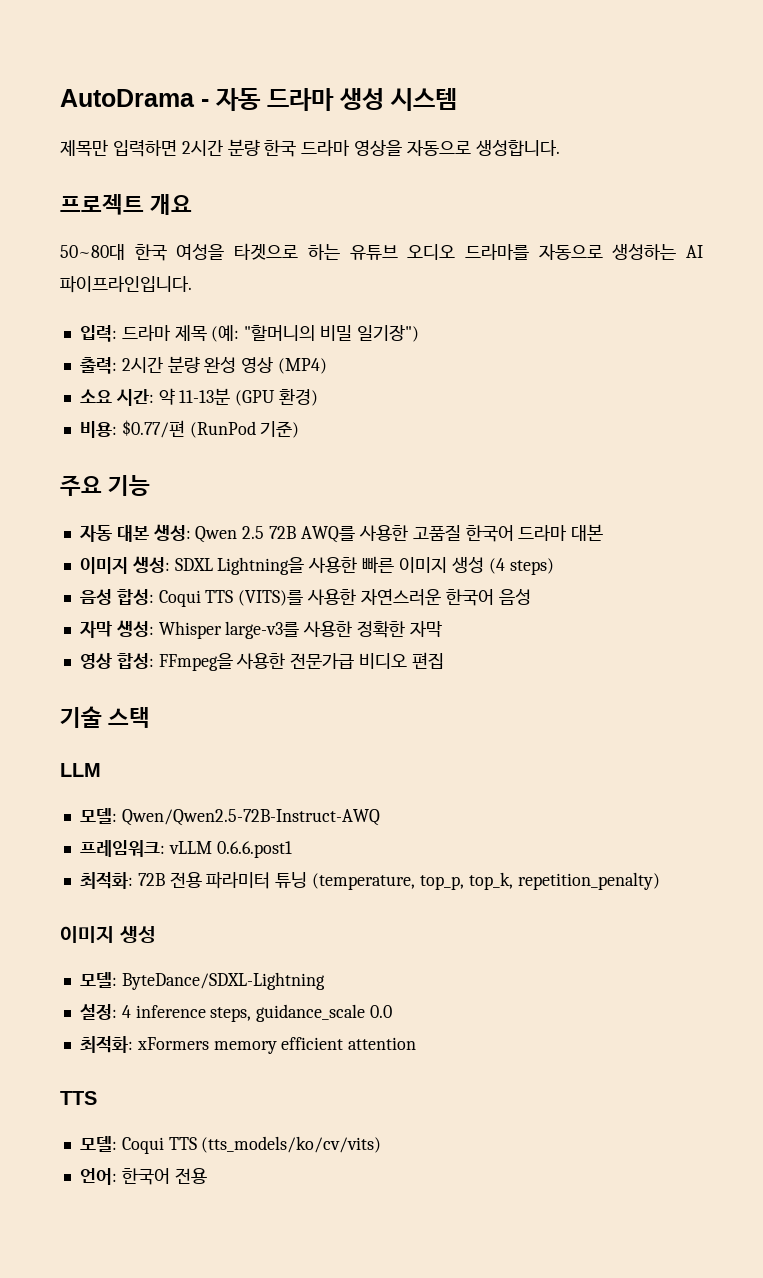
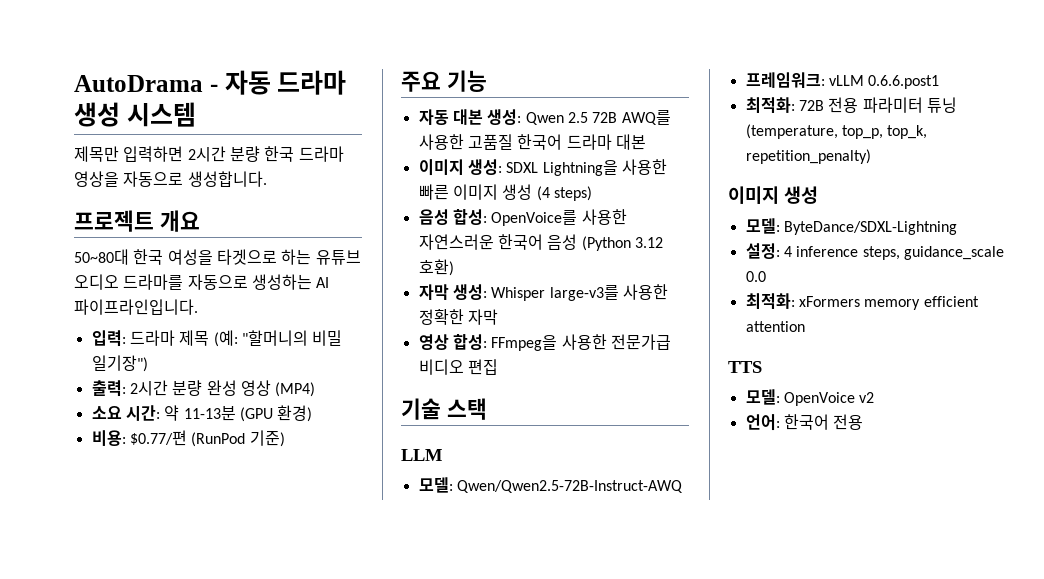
- 음성 합성: Coqui TTS (VITS)를 사용한 자연스러운 한국어 음성
+ 음성 합성: OpenVoice를 사용한 자연스러운 한국어 음성 (Python 3.12 호환)
- 모델: Coqui TTS (tts_models/ko/cv/vits)
+ 모델: OpenVoice v2

